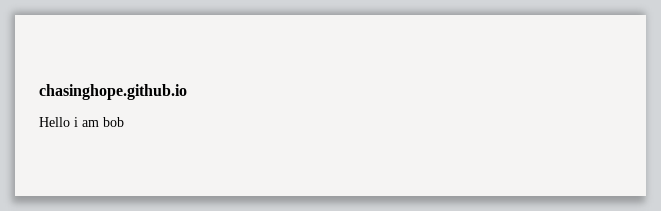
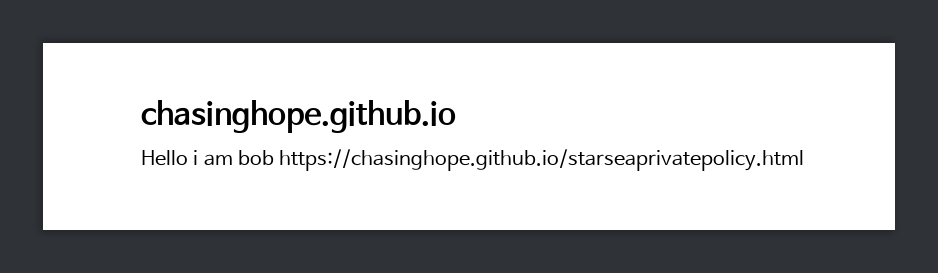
- Hello i am bob
+ Hello i am bob https://chasinghope.github.io/starseaprivatepolicy.html

